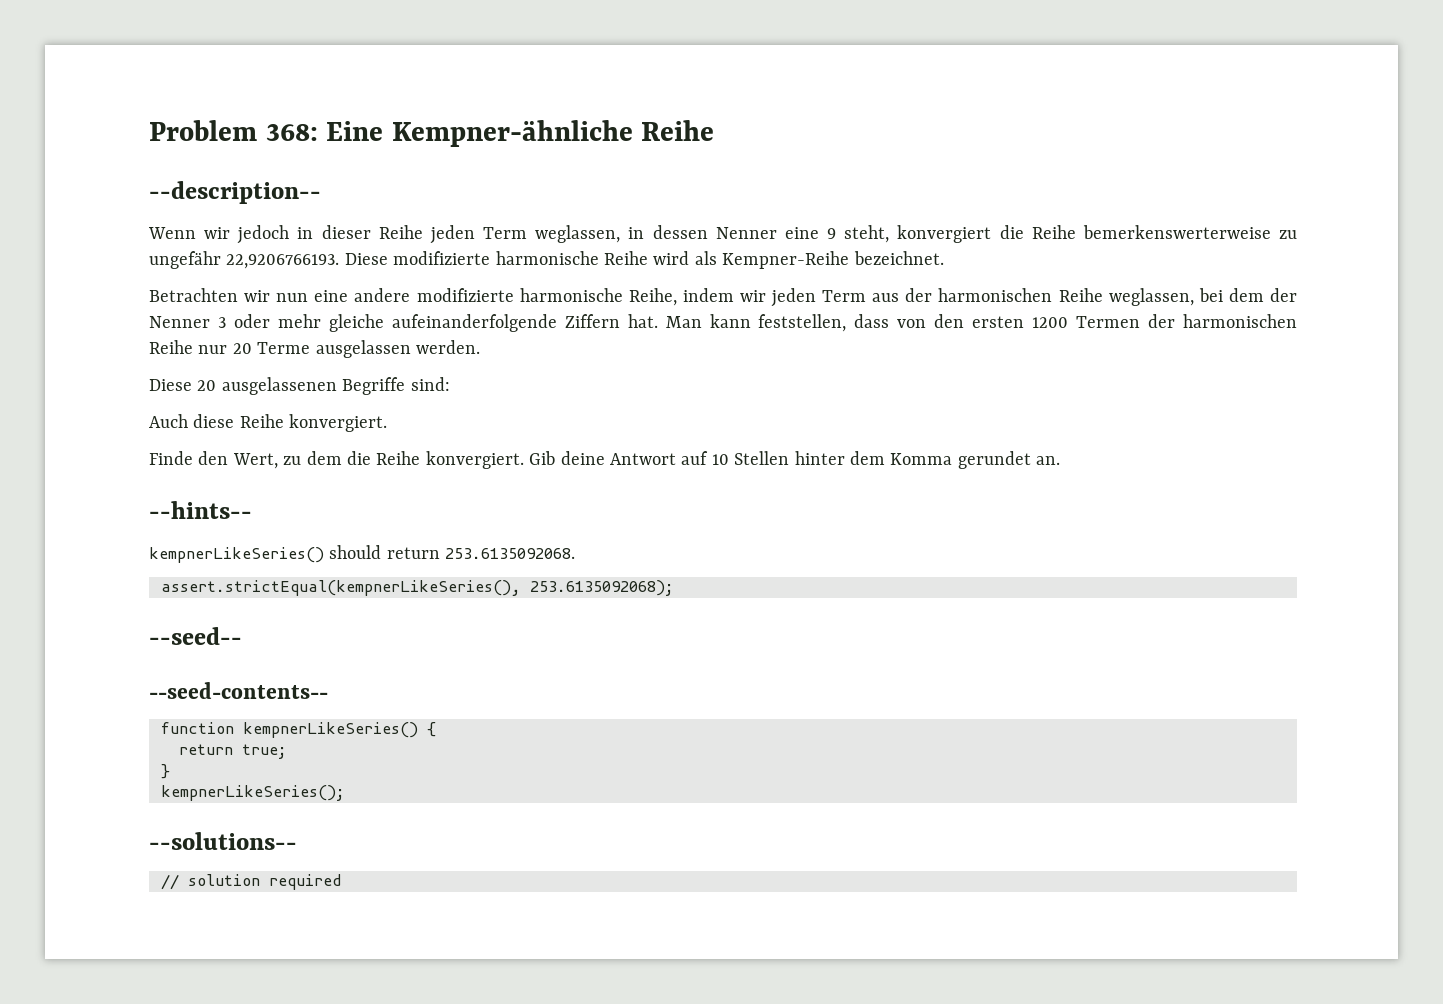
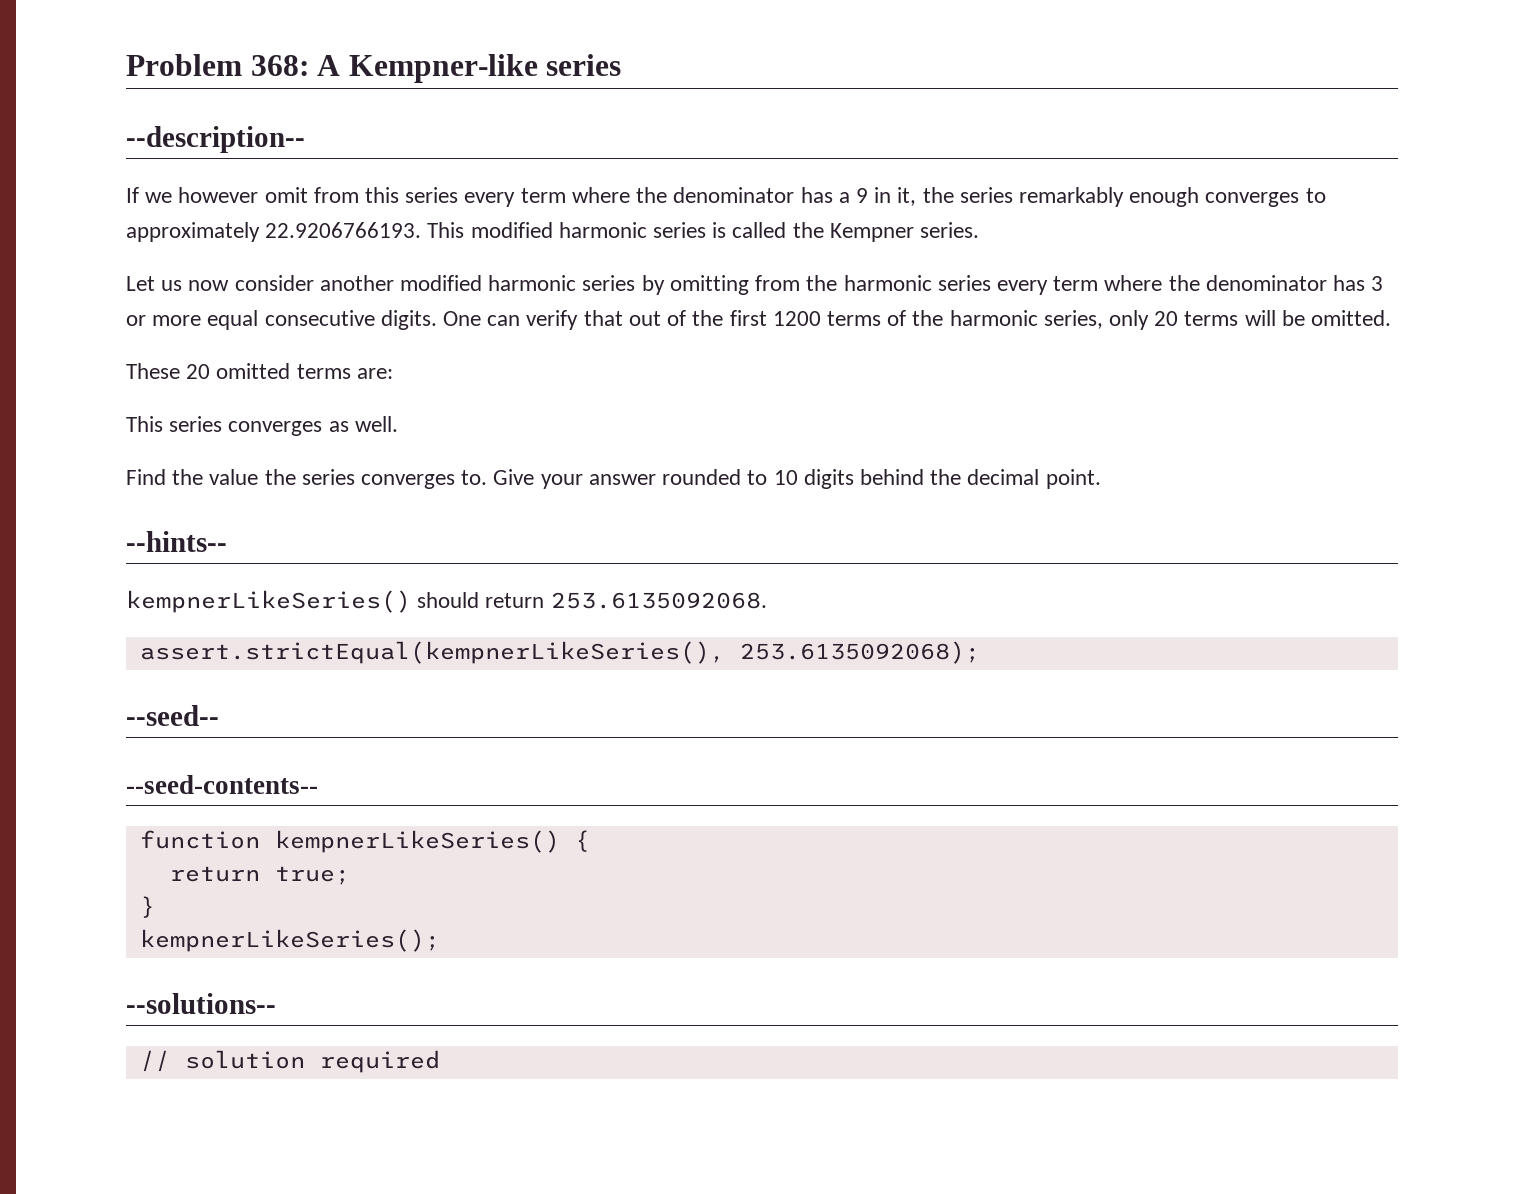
- Problem 368: Eine Kempner-ähnliche Reihe
+ Problem 368: A Kempner-like series
  --description--
- Wenn wir jedoch in dieser Reihe jeden Term weglassen, in dessen Nenner eine 9 steht, konvergiert die Reihe bemerkenswerterweise zu ungefähr 22,9206766193. Diese modifizierte harmonische Reihe wird als Kempner-Reihe bezeichnet.
- Betrachten wir nun eine andere modifizierte harmonische Reihe, indem wir jeden Term aus der harmonischen Reihe weglassen, bei dem der Nenner 3 oder mehr gleiche aufeinanderfolgende Ziffern hat. Man kann feststellen, dass von den ersten 1200 Termen der harmonischen Reihe nur 20 Terme ausgelassen werden.
- Diese 20 ausgelassenen Begriffe sind:
- Auch diese Reihe konvergiert.
- Finde den Wert, zu dem die Reihe konvergiert. Gib deine Antwort auf 10 Stellen hinter dem Komma gerundet an.
+ If we however omit from this series every term where the denominator has a 9 in it, the series remarkably enough converges to approximately 22.9206766193. This modified harmonic series is called the Kempner series.
+ Let us now consider another modified harmonic series by omitting from the harmonic series every term where the denominator has 3 or more equal consecutive digits. One can verify that out of the first 1200 terms of the harmonic series, only 20 terms will be omitted.
+ These 20 omitted terms are:
+ This series converges as well.
+ Find the value the series converges to. Give your answer rounded to 10 digits behind the decimal point.

